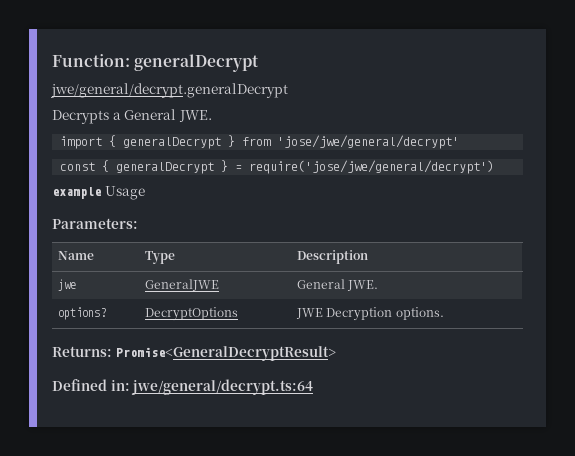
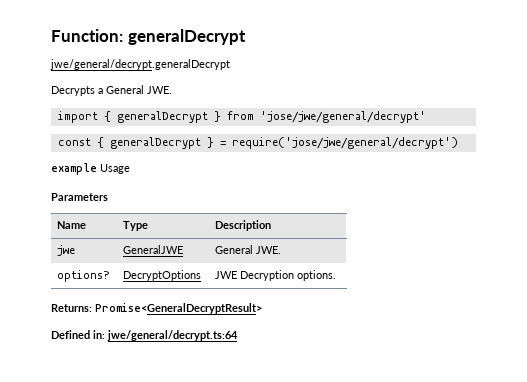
- Parameters:
+ Parameters

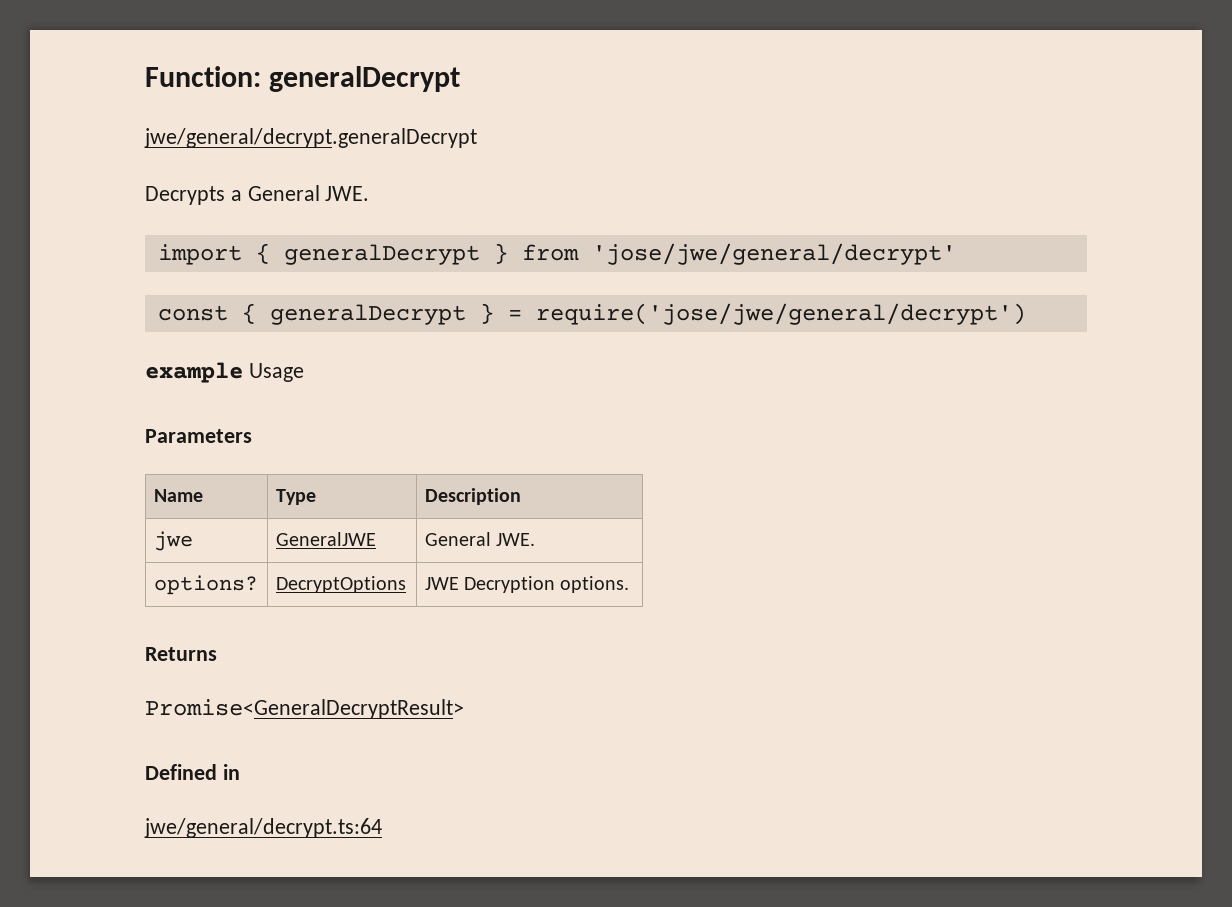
- Returns: Promise<GeneralDecryptResult>
+ Returns
+ Promise<GeneralDecryptResult>
- Defined in: jwe/general/decrypt.ts:64
+ Defined in
+ jwe/general/decrypt.ts:64

